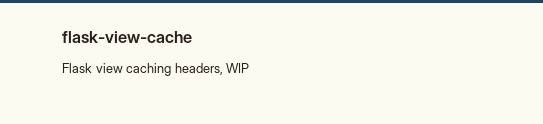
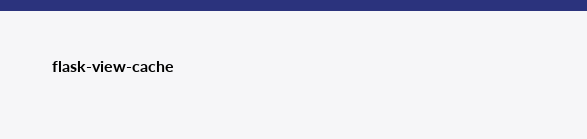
- Flask view caching headers, WIP

